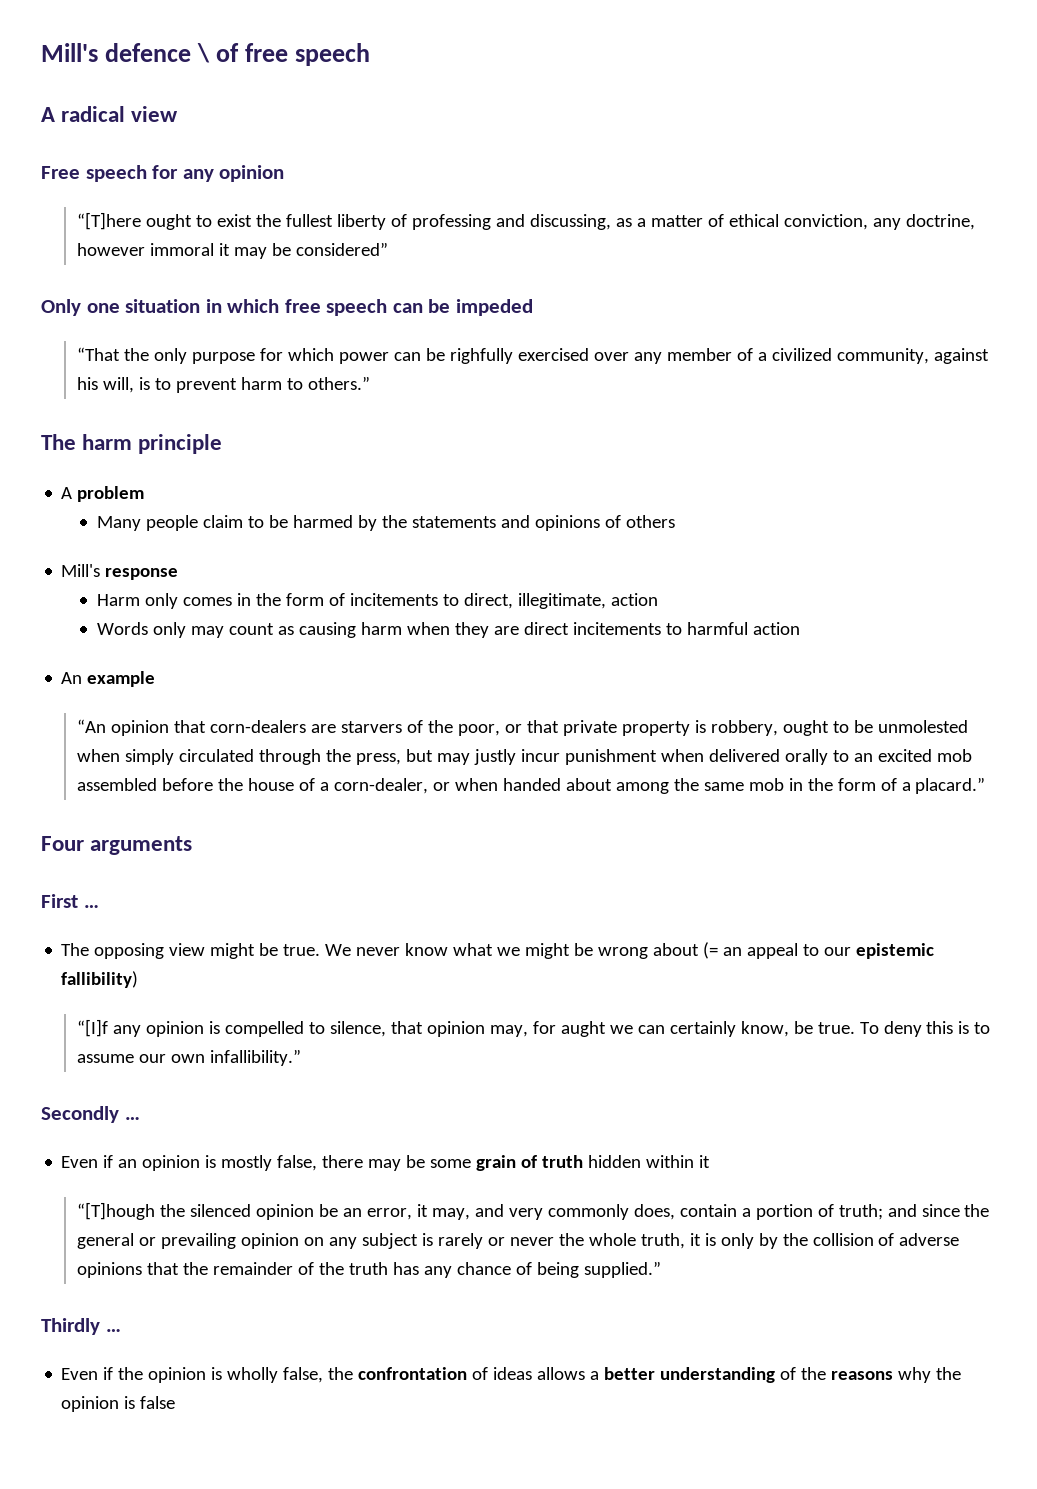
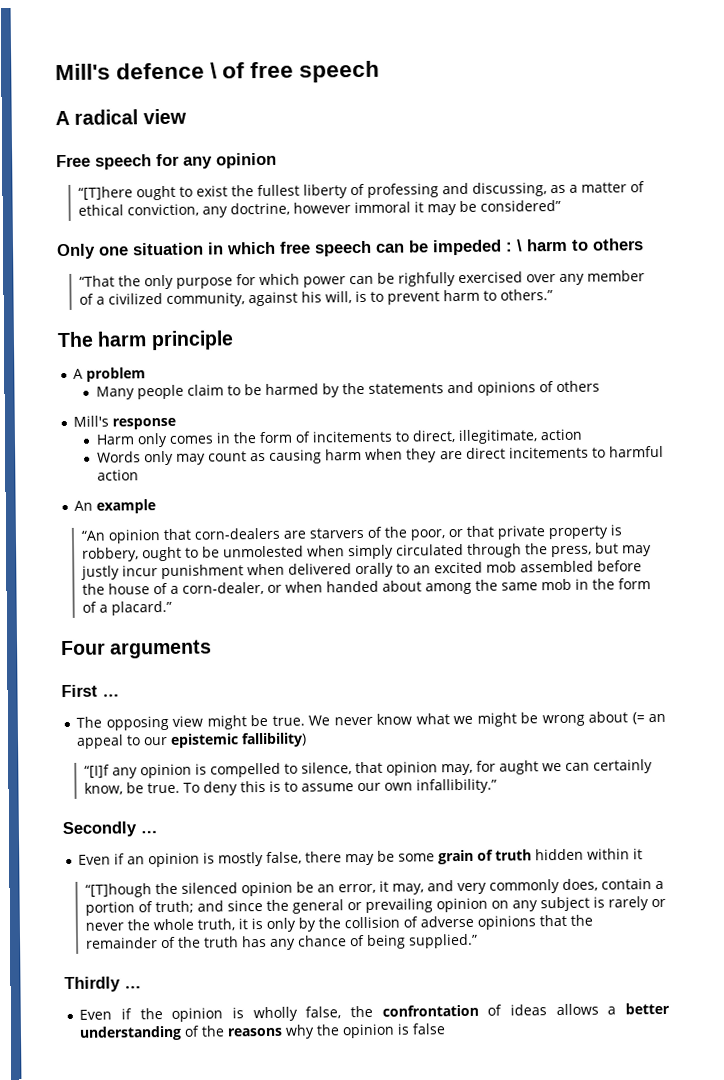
- Only one situation in which free speech can be impeded
+ Only one situation in which free speech can be impeded : \ harm to others

